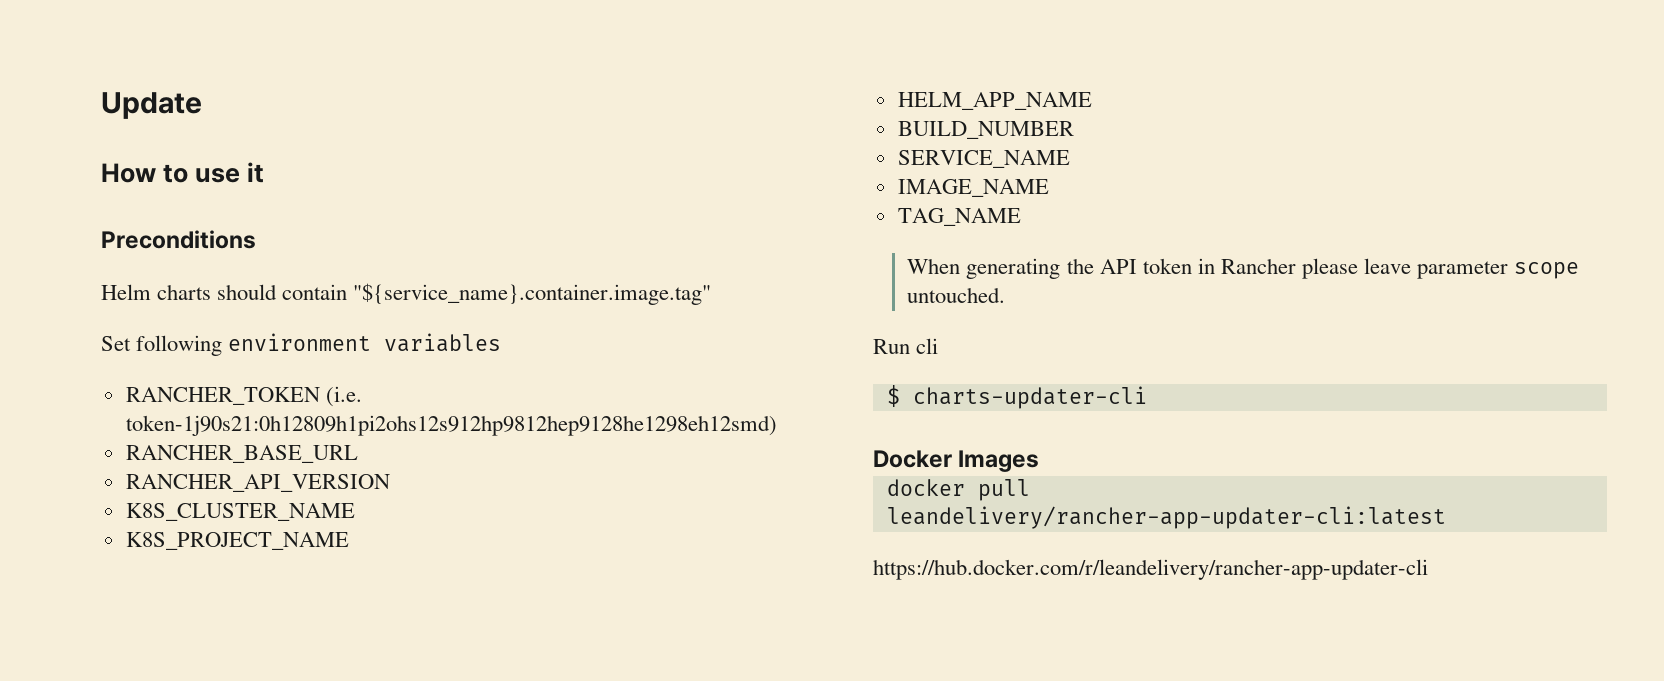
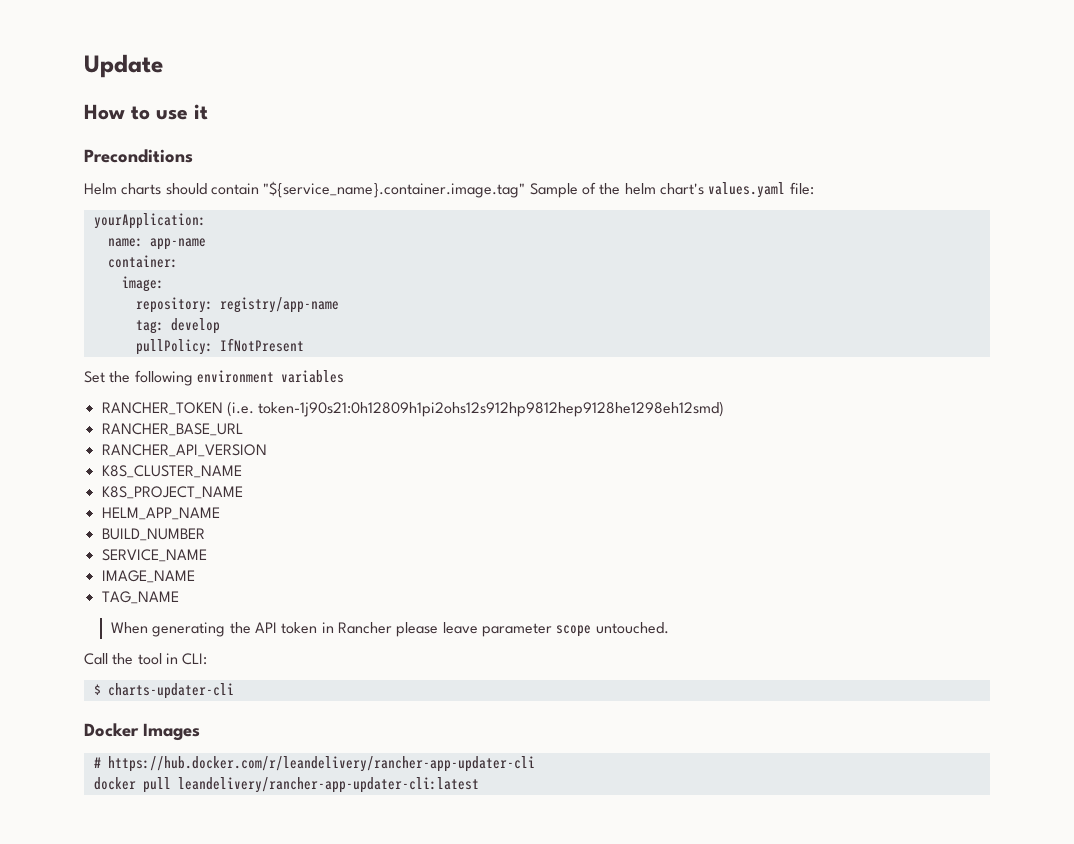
- Helm charts should contain "${service_name}.container.image.tag"
+ Helm charts should contain "${service_name}.container.image.tag" Sample of the helm chart's values.yaml file:
+ yourApplication:
+ name: app-name
+ container:
+ image:
+ repository: registry/app-name
+ tag: develop
+ pullPolicy: IfNotPresent
- Set following environment variables
+ Set the following environment variables
- Run cli
+ Call the tool in CLI:
+ # https://hub.docker.com/r/leandelivery/rancher-app-updater-cli
- https://hub.docker.com/r/leandelivery/rancher-app-updater-cli

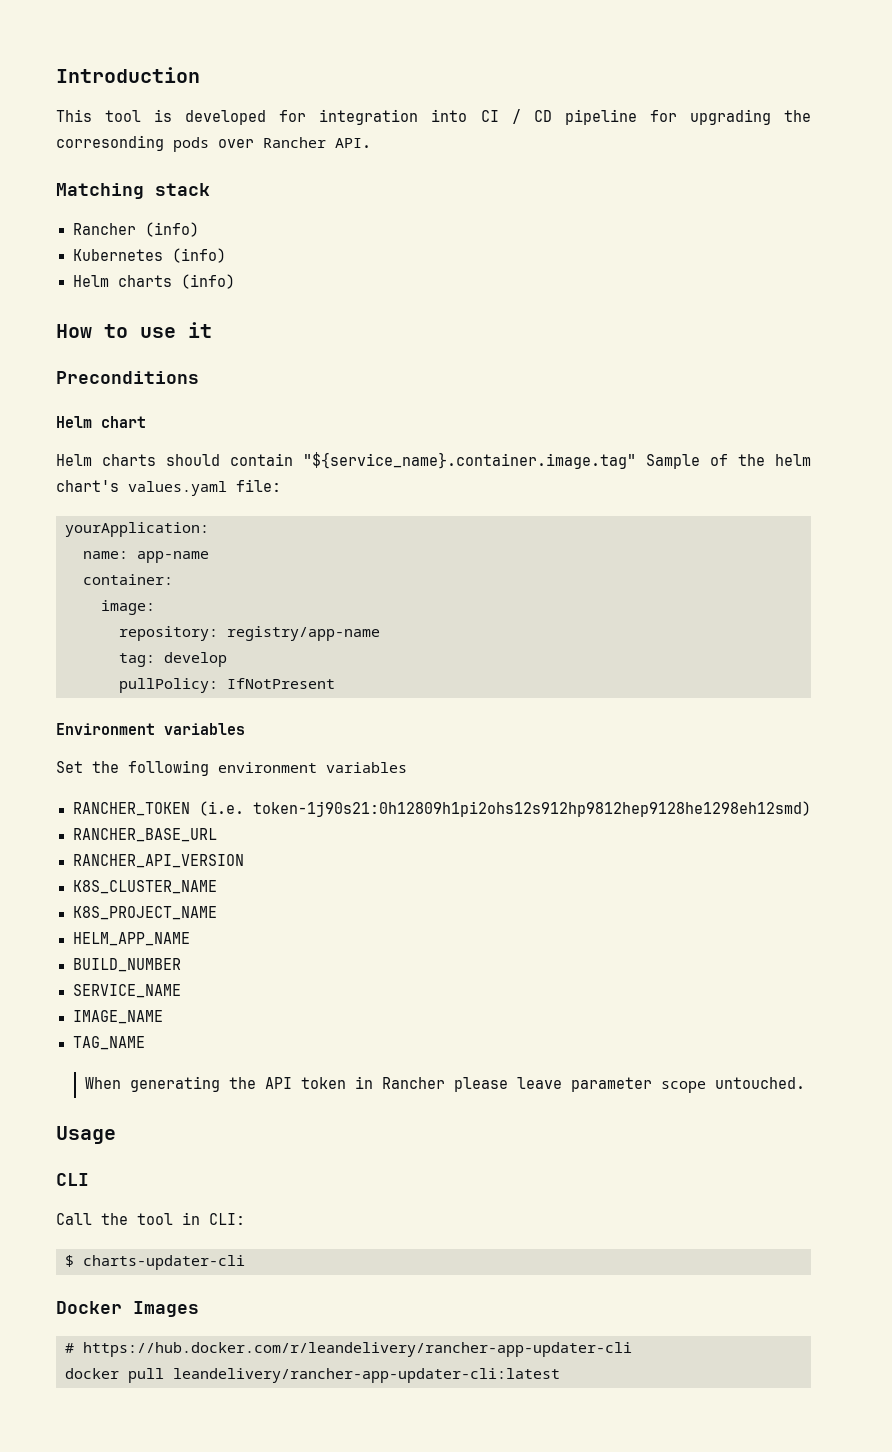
- Update
+ Introduction
+ This tool is developed for integration into CI / CD pipeline for upgrading the corresonding pods over Rancher API.
+ Matching stack
+ Rancher (info)
+ Kubernetes (info)
+ Helm charts (info)
+ Helm chart
+ Environment variables
+ Usage
+ CLI

